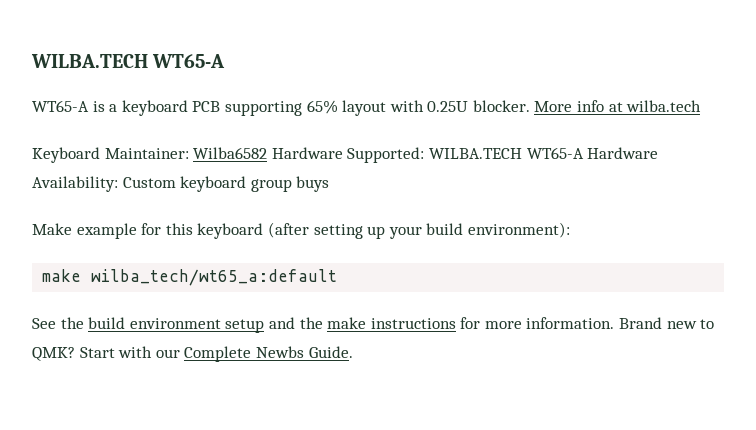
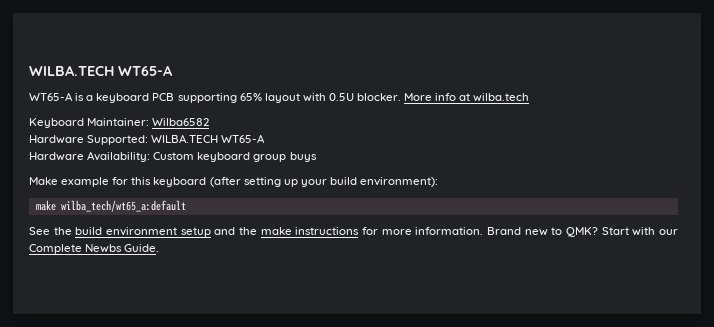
- WT65-A is a keyboard PCB supporting 65% layout with 0.25U blocker.
+ WT65-A is a keyboard PCB supporting 65% layout with 0.5U blocker.
- Keyboard Maintainer: Wilba6582 Hardware Supported: WILBA.TECH WT65-A Hardware Availability: Custom keyboard group buys
+ Keyboard Maintainer: Wilba6582
+ Hardware Supported: WILBA.TECH WT65-A
+ Hardware Availability: Custom keyboard group buys

